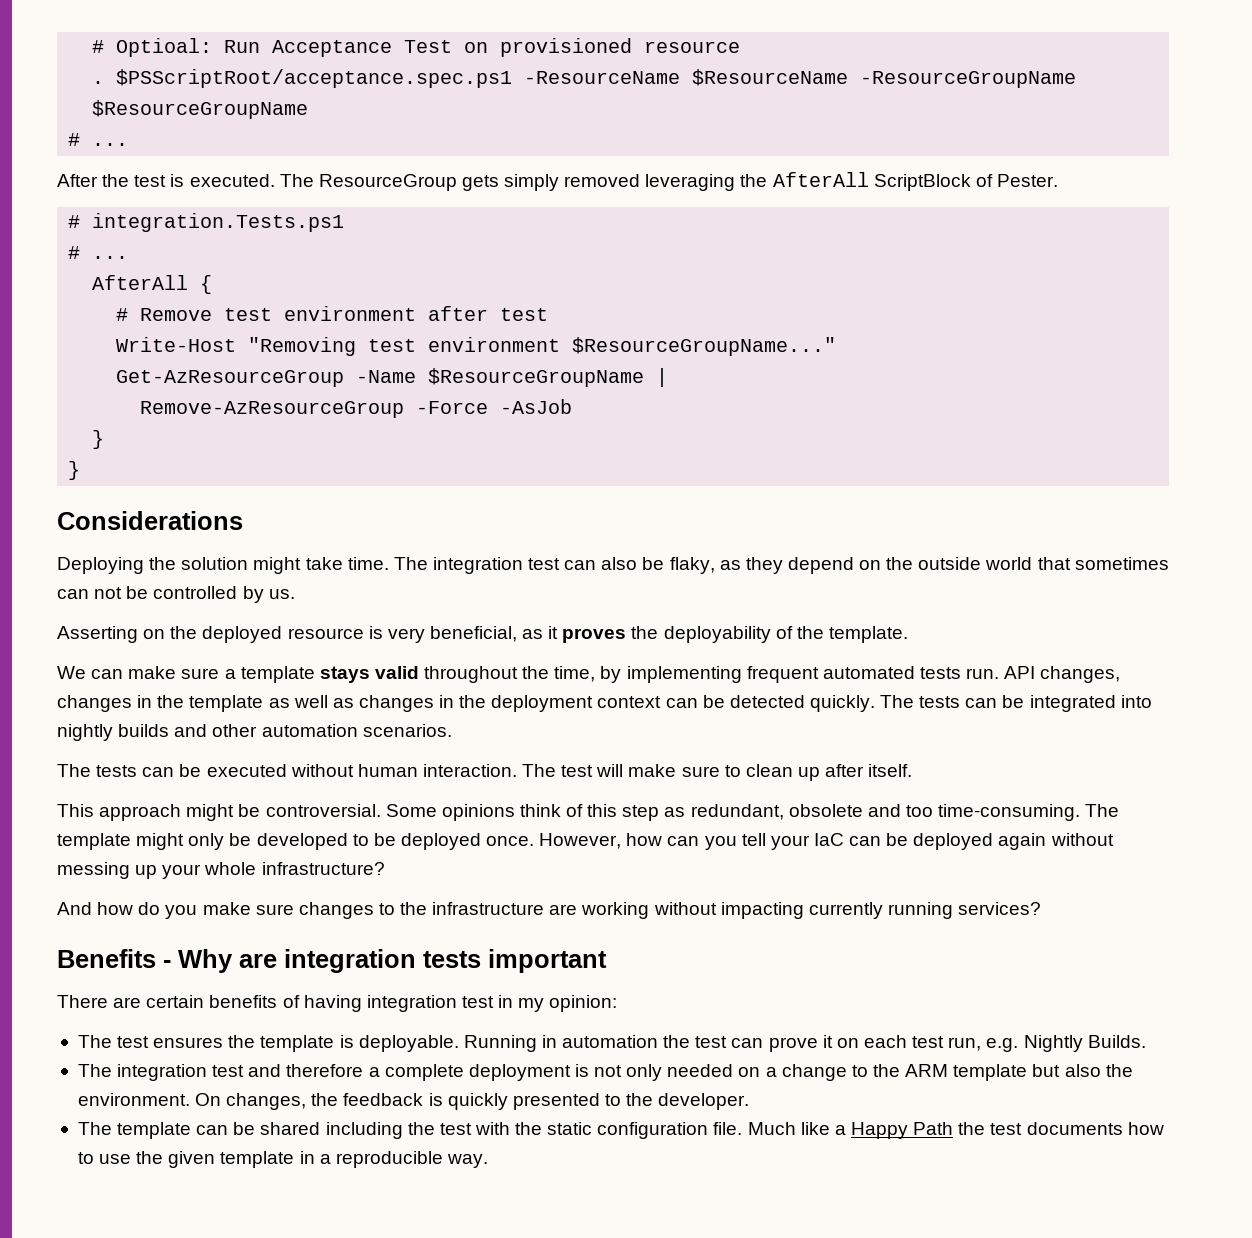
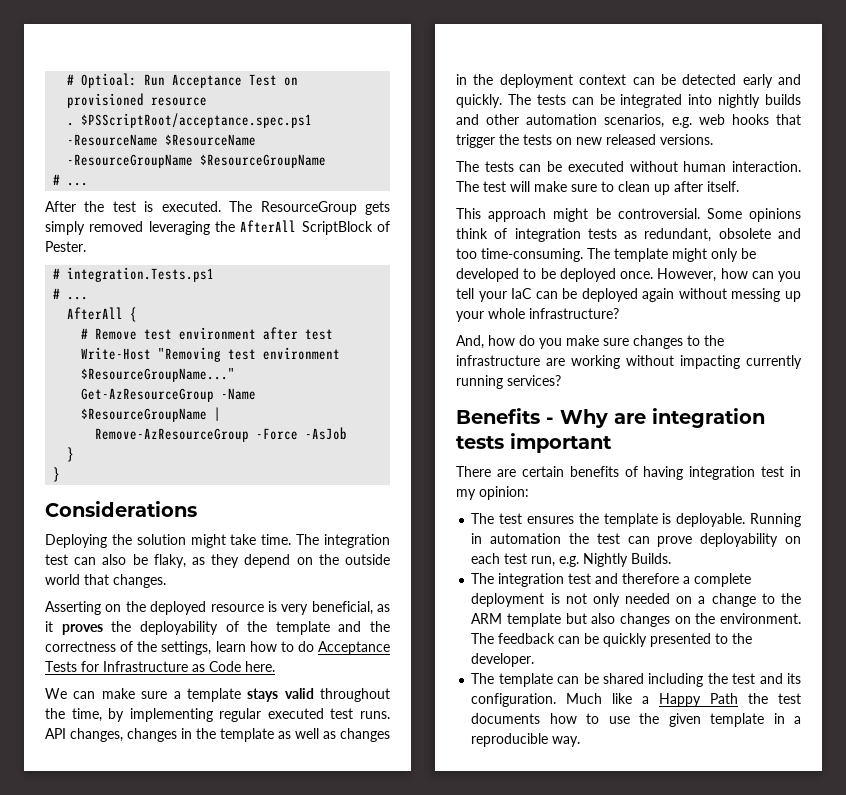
- The integration test can also be flaky, as they depend on the outside world that sometimes can not be controlled by us.
+ The integration test can also be flaky, as they depend on the outside world that changes.
- Asserting on the deployed resource is very beneficial, as it proves the deployability of the template.
+ Asserting on the deployed resource is very beneficial, as it proves the deployability of the template and the correctness of the settings, learn how to do Acceptance Tests for Infrastructure as Code here.
- We can make sure a template stays valid throughout the time, by implementing frequent automated tests run.
+ We can make sure a template stays valid throughout the time, by implementing regular executed test runs.
- API changes, changes in the template as well as changes in the deployment context can be detected quickly.
+ API changes, changes in the template as well as changes in the deployment context can be detected early and quickly.
- The tests can be integrated into nightly builds and other automation scenarios.
+ The tests can be integrated into nightly builds and other automation scenarios, e.g. web hooks that trigger the tests on new released versions.
- Some opinions think of this step as redundant, obsolete and too time-consuming.
+ Some opinions think of integration tests as redundant, obsolete and too time-consuming.
- And how do you make sure changes to the infrastructure are working without impacting currently running services?
+ And, how do you make sure changes to the infrastructure are working without impacting currently running services?
- Running in automation the test can prove it on each test run, e.g. Nightly Builds.
+ Running in automation the test can prove deployability on each test run, e.g. Nightly Builds.
- The integration test and therefore a complete deployment is not only needed on a change to the ARM template but also the environment. On changes, the feedback is quickly presented to the developer.
+ The integration test and therefore a complete deployment is not only needed on a change to the ARM template but also changes on the environment. The feedback can be quickly presented to the developer.
- The template can be shared including the test with the static configuration file.
+ The template can be shared including the test and its configuration.

